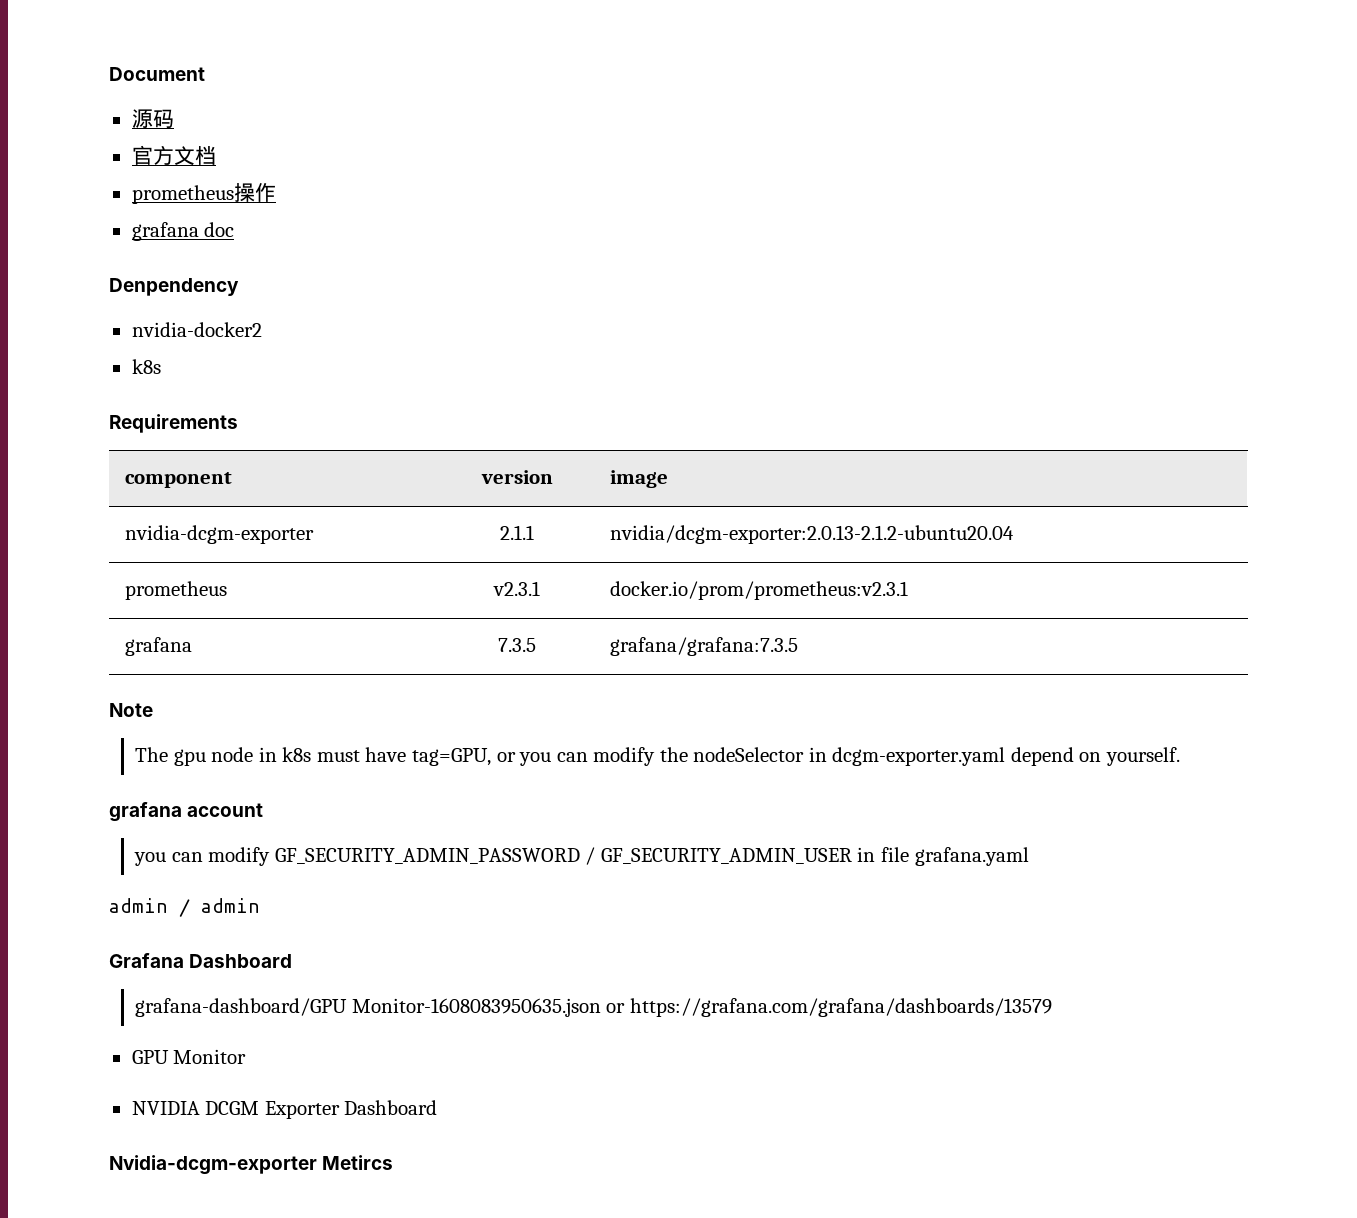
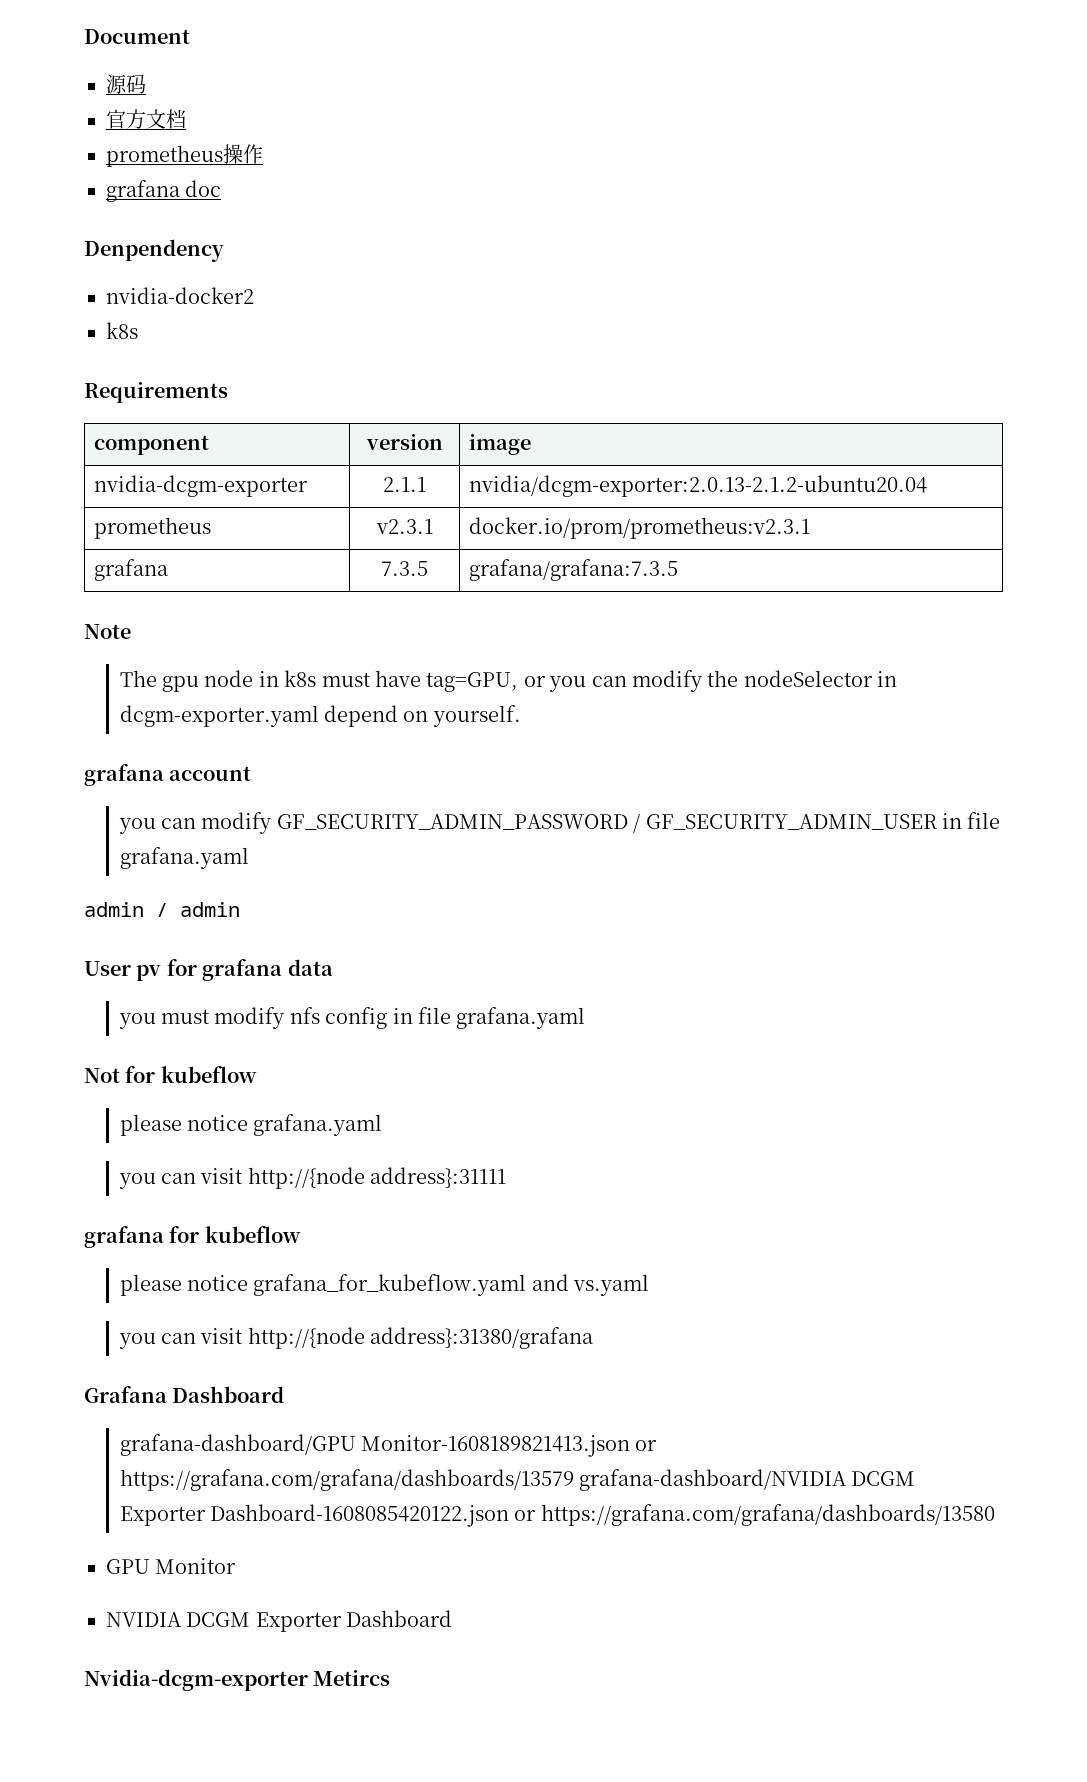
+ User pv for grafana data
+ you must modify nfs config in file grafana.yaml
+ Not for kubeflow
+ please notice grafana.yaml
+ you can visit http://{node address}:31111
+ grafana for kubeflow
+ please notice grafana_for_kubeflow.yaml and vs.yaml
+ you can visit http://{node address}:31380/grafana
- grafana-dashboard/GPU Monitor-1608083950635.json or https://grafana.com/grafana/dashboards/13579
+ grafana-dashboard/GPU Monitor-1608189821413.json or https://grafana.com/grafana/dashboards/13579 grafana-dashboard/NVIDIA DCGM Exporter Dashboard-1608085420122.json or https://grafana.com/grafana/dashboards/13580

